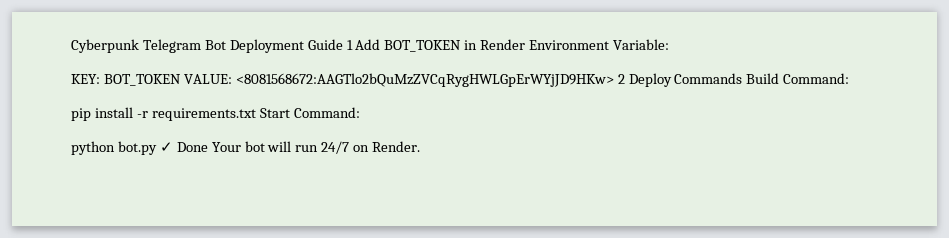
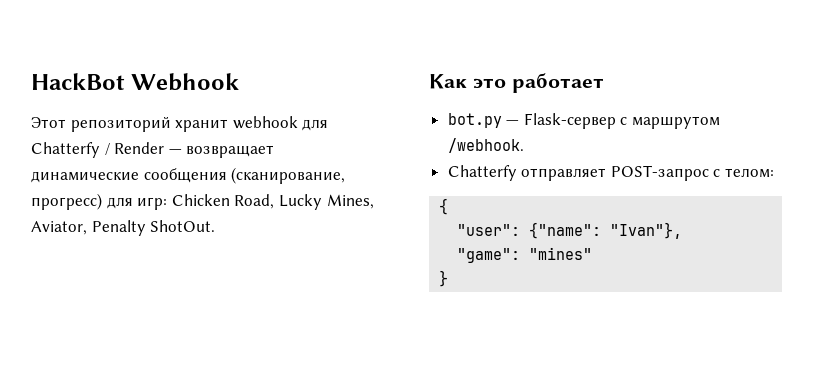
- Cyberpunk Telegram Bot Deployment Guide 1 Add BOT_TOKEN in Render Environment Variable:
- KEY: BOT_TOKEN VALUE: <8081568672:AAGTlo2bQuMzZVCqRygHWLGpErWYjJD9HKw> 2 Deploy Commands Build Command:
- pip install -r requirements.txt Start Command:
- python bot.py ✓ Done Your bot will run 24/7 on Render.
+ HackBot Webhook
+ Этот репозиторий хранит webhook для Chatterfy / Render — возвращает динамические сообщения (сканирование, прогресс) для игр: Chicken Road, Lucky Mines, Aviator, Penalty ShotOut.
+ Как это работает
+ bot.py — Flask-сервер с маршрутом /webhook.
+ Chatterfy отправляет POST-запрос с телом:
+ {
+ "user": {"name": "Ivan"},
+ "game": "mines"
+ }

